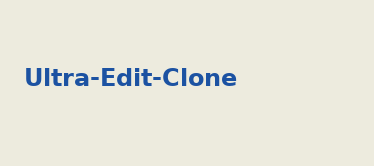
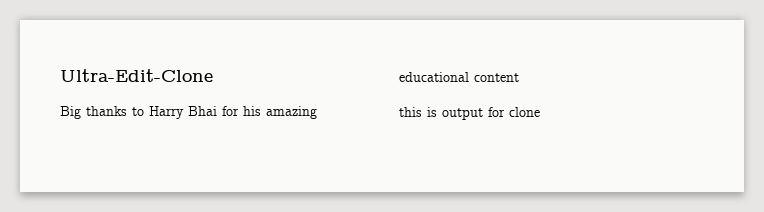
+ Big thanks to Harry Bhai for his amazing educational content
+ this is output for clone

